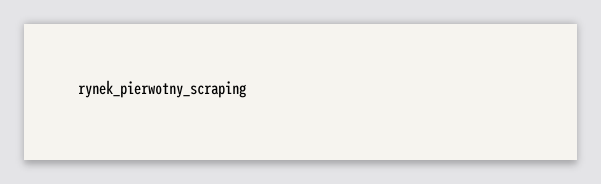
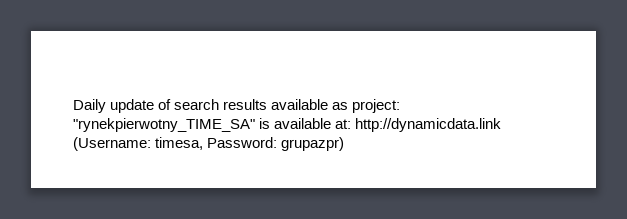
- rynek_pierwotny_scraping
+ Daily update of search results available as project: "rynekpierwotny_TIME_SA" is available at: http://dynamicdata.link (Username: timesa, Password: grupazpr)

